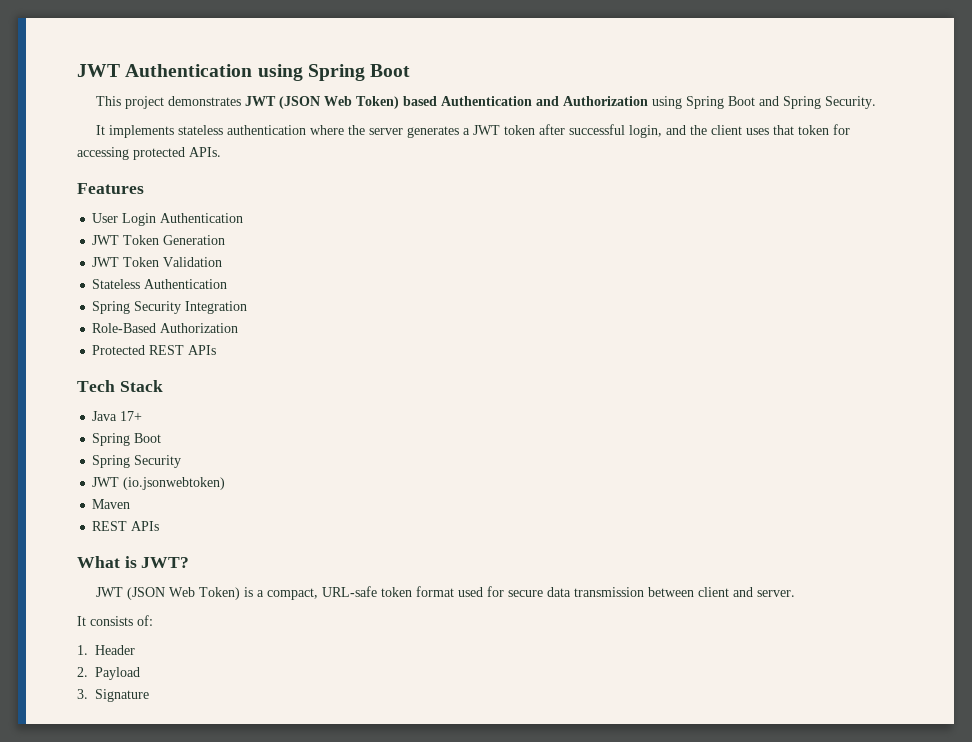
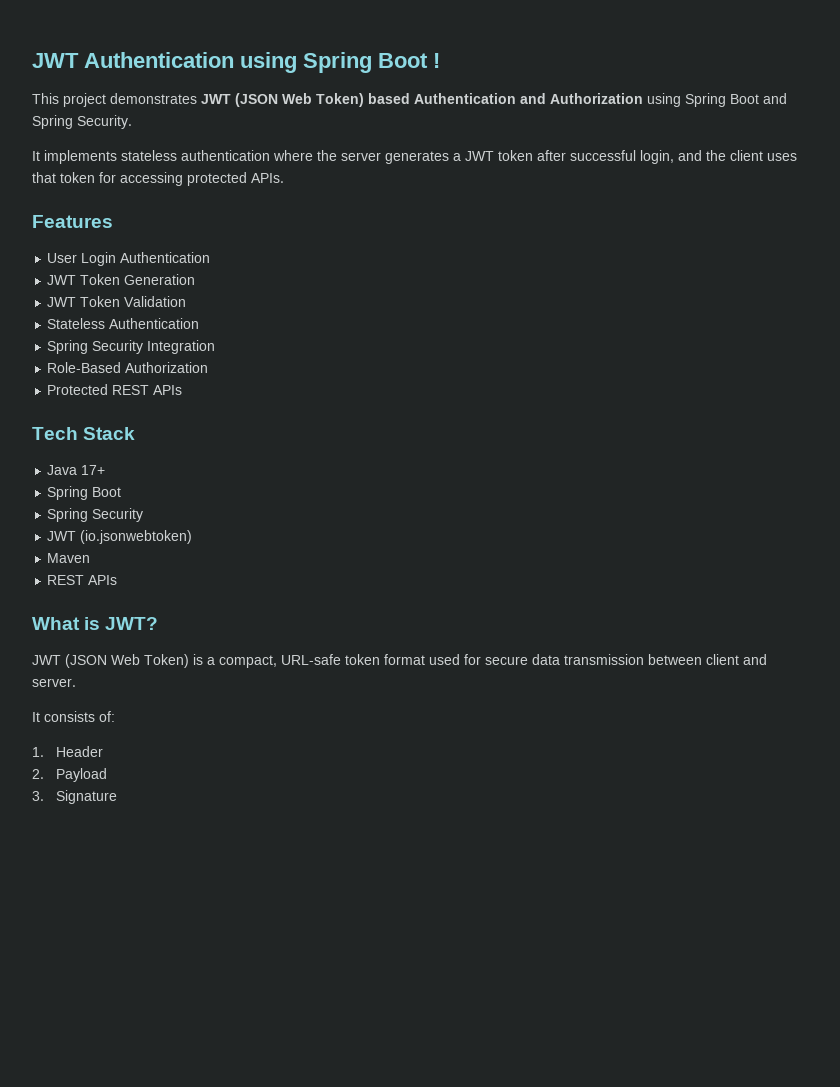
- JWT Authentication using Spring Boot
+ JWT Authentication using Spring Boot !

